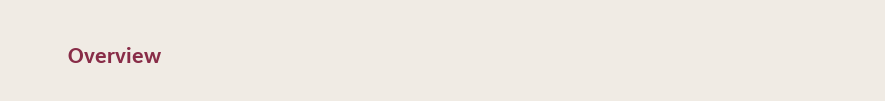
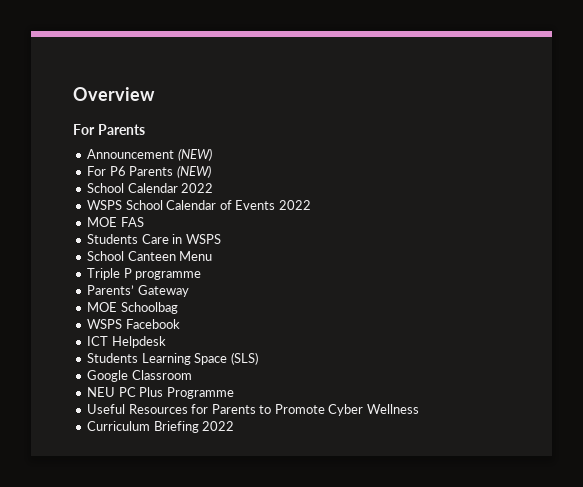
+ For Parents
+ Announcement (NEW)
+ For P6 Parents (NEW)
+ School Calendar 2022
+ WSPS School Calendar of Events 2022
+ MOE FAS
+ Students Care in WSPS
+ School Canteen Menu
+ Triple P programme
+ Parents’ Gateway
+ MOE Schoolbag
+ WSPS Facebook
+ ICT Helpdesk
+ Students Learning Space (SLS)
+ Google Classroom
+ NEU PC Plus Programme
+ Useful Resources for Parents to Promote Cyber Wellness
+ Curriculum Briefing 2022

